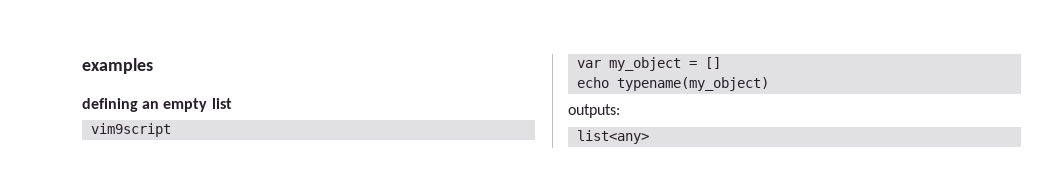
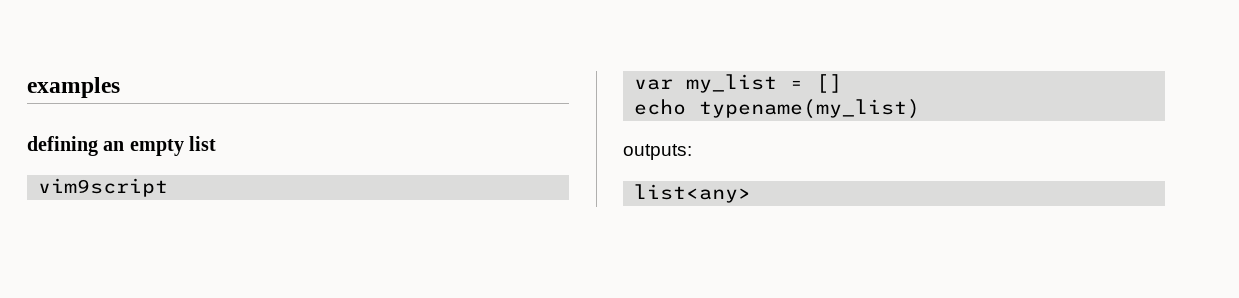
- var my_object = []
+ var my_list = []
- echo typename(my_object)
+ echo typename(my_list)

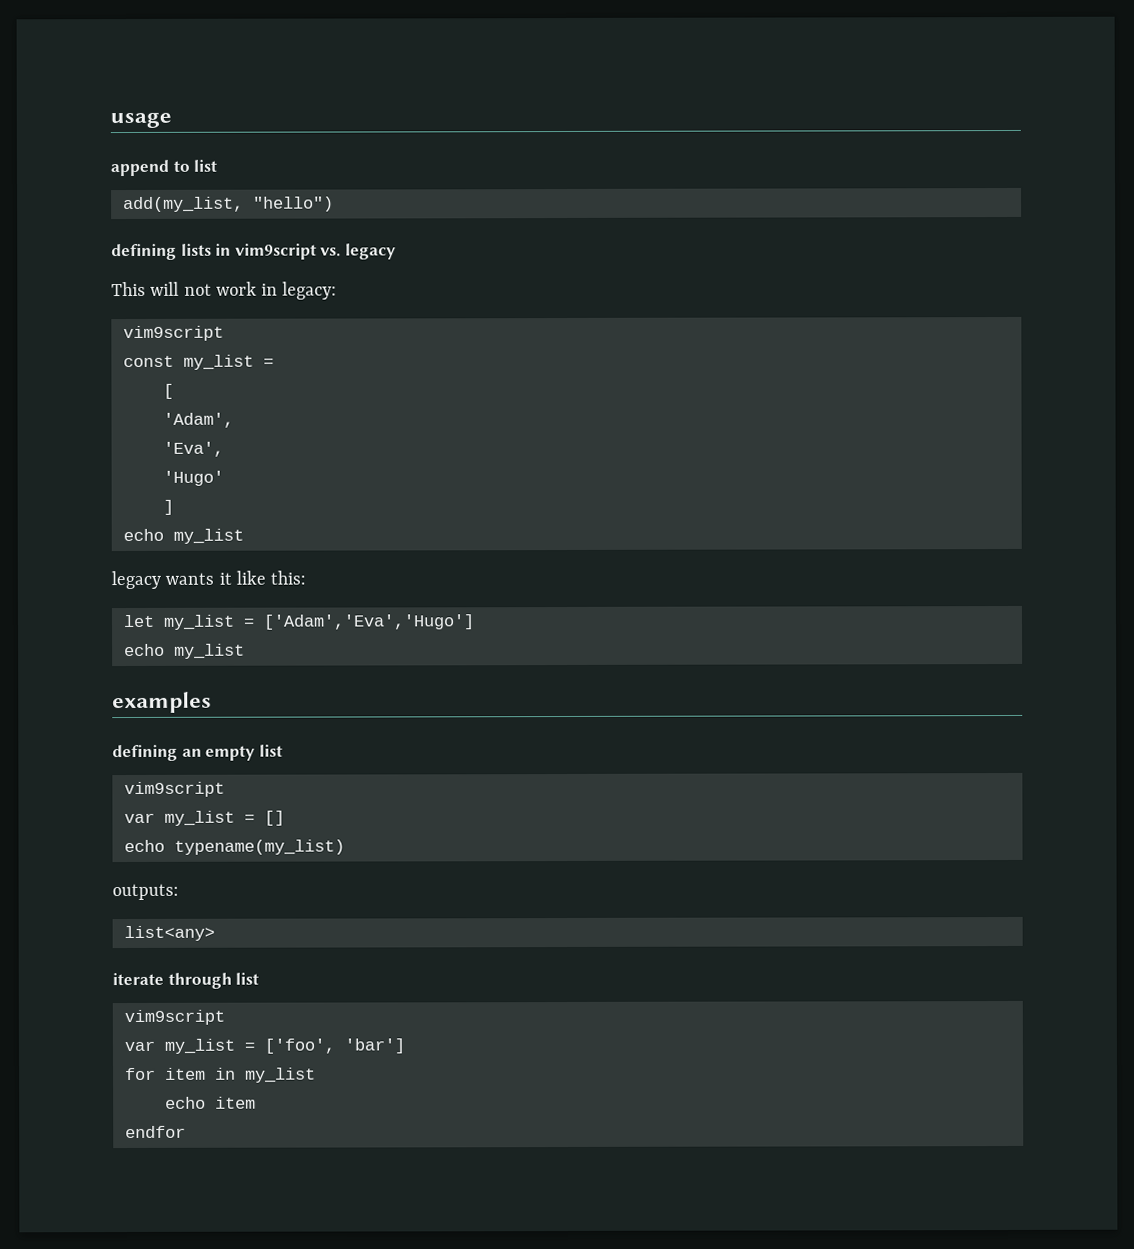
+ usage
+ append to list
+ add(my_list, "hello")
+ defining lists in vim9script vs. legacy
+ This will not work in legacy:
+ vim9script
+ const my_list =
+ [
+ 'Adam',
+ 'Eva',
+ 'Hugo'
+ ]
+ echo my_list
+ legacy wants it like this:
+ let my_list = ['Adam','Eva','Hugo']
+ echo my_list
+ iterate through list
+ vim9script
+ var my_list = ['foo', 'bar']
+ for item in my_list
+ echo item
+ endfor

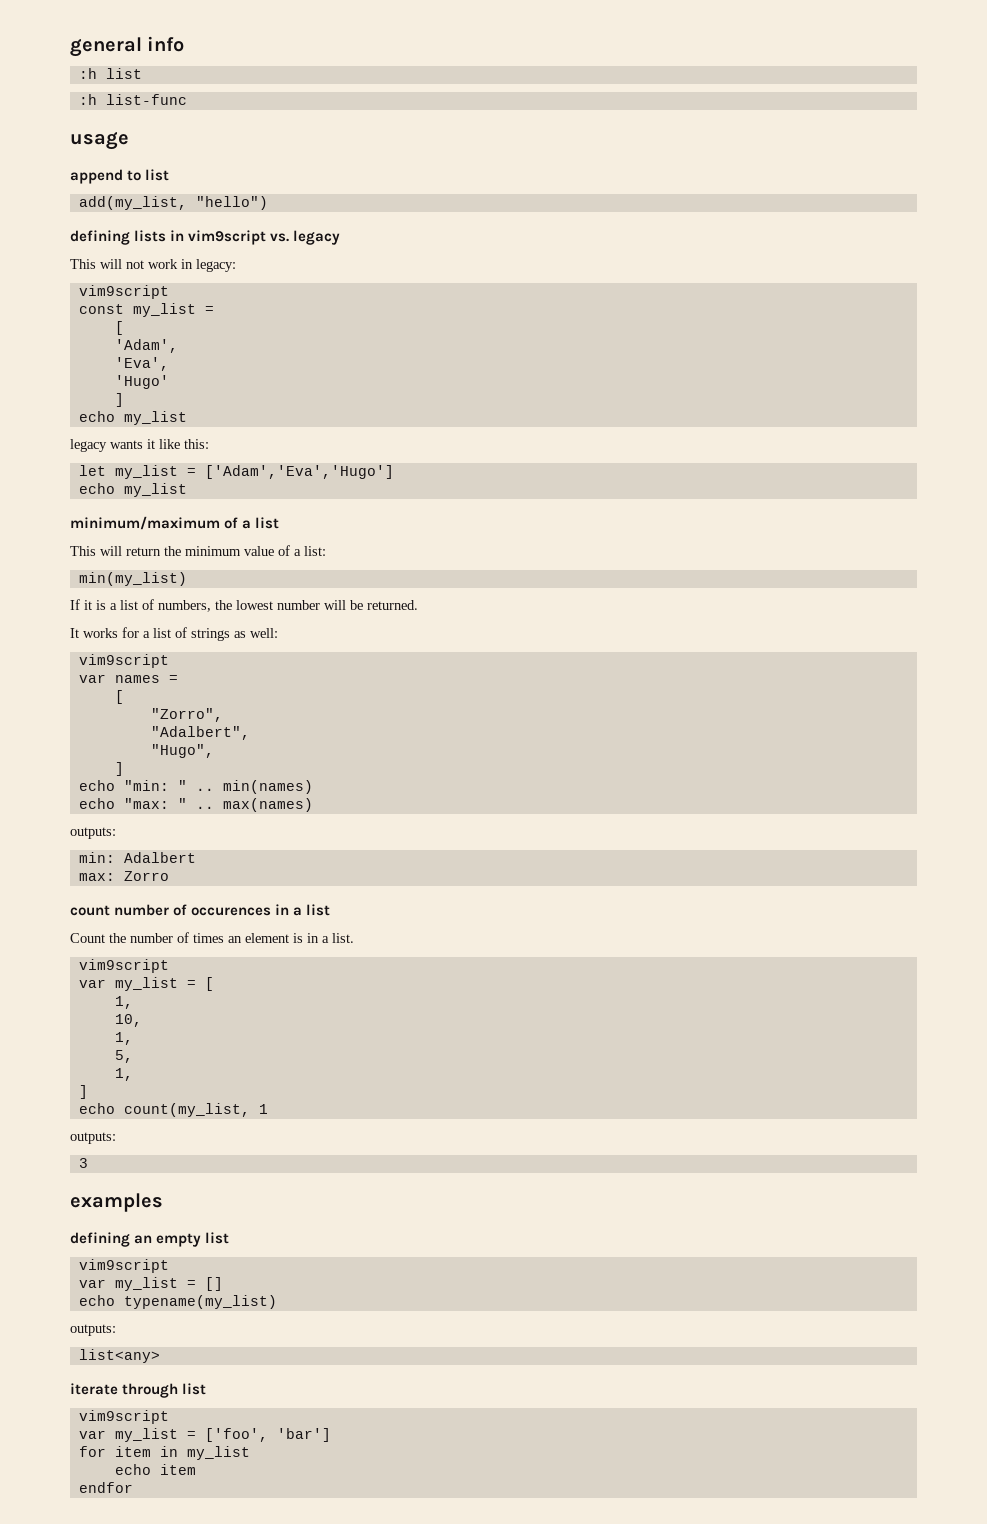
+ general info
+ :h list
+ :h list-func
+ minimum/maximum of a list
+ This will return the minimum value of a list:
+ min(my_list)
+ If it is a list of numbers, the lowest number will be returned.
+ It works for a list of strings as well:
+ vim9script
+ var names =
+ [
+ "Zorro",
+ "Adalbert",
+ "Hugo",
+ ]
+ echo "min: " .. min(names)
+ echo "max: " .. max(names)
+ outputs:
+ min: Adalbert
+ max: Zorro
+ count number of occurences in a list
+ Count the number of times an element is in a list.
+ vim9script
+ var my_list = [
+ 1,
+ 10,
+ 1,
+ 5,
+ 1,
+ ]
+ echo count(my_list, 1
+ outputs:
+ 3

